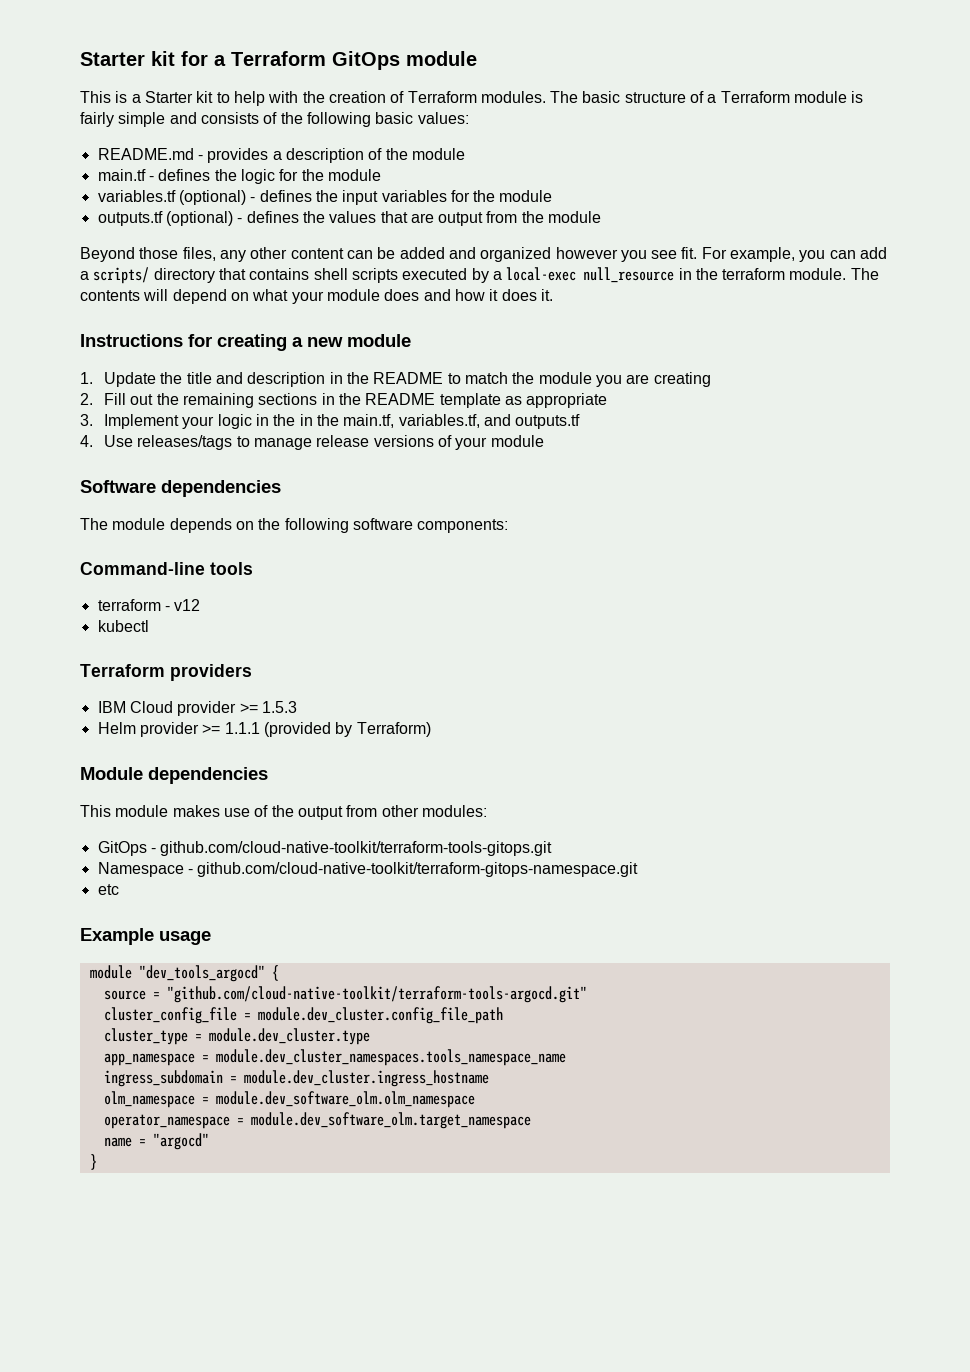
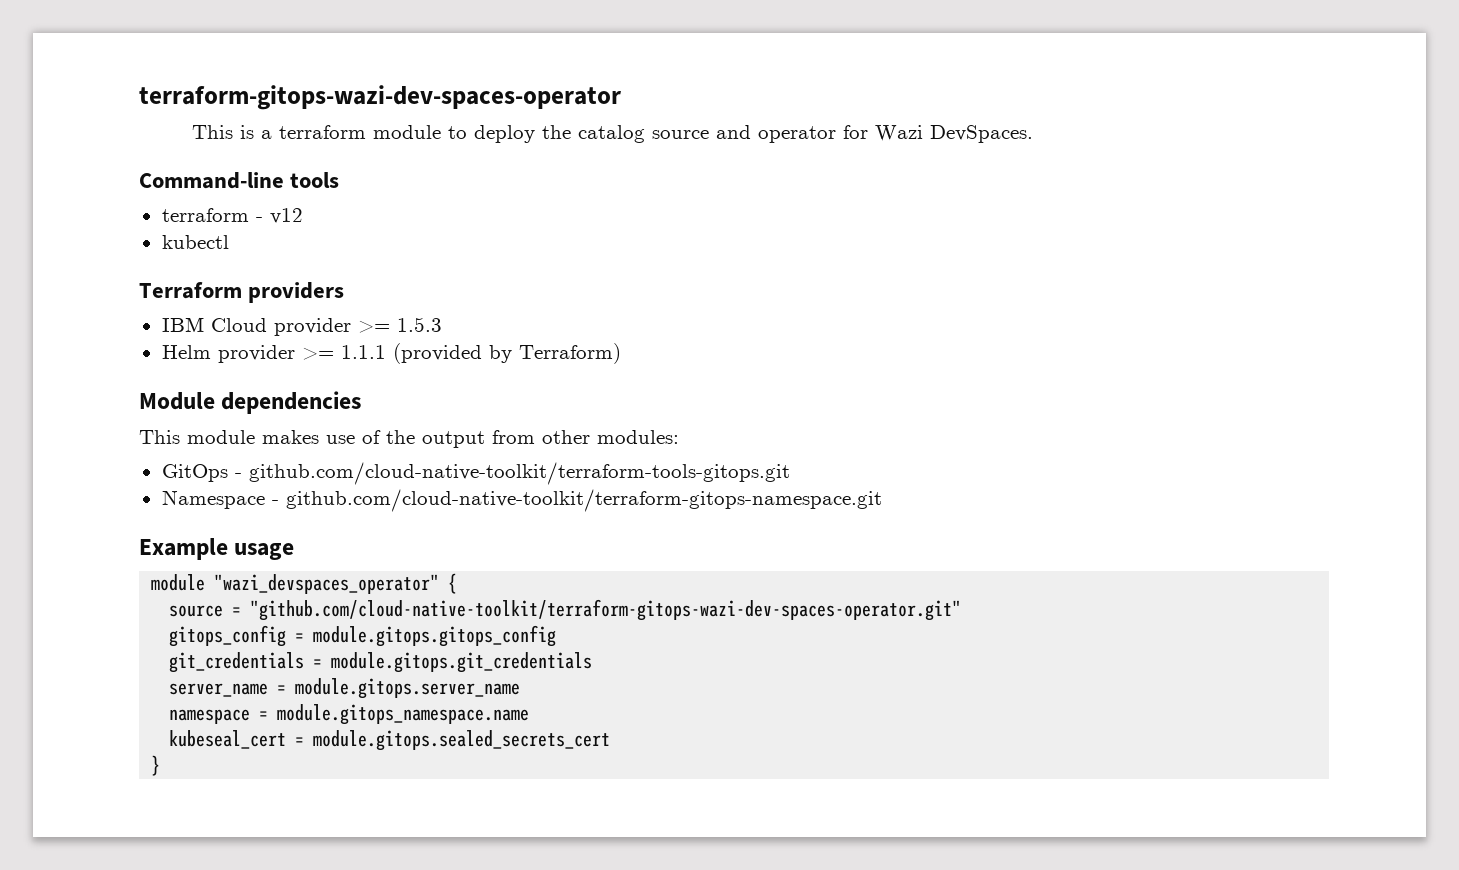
- Starter kit for a Terraform GitOps module
- This is a Starter kit to help with the creation of Terraform modules. The basic structure of a Terraform module is fairly simple and consists of the following basic values:
- README.md - provides a description of the module
- main.tf - defines the logic for the module
- variables.tf (optional) - defines the input variables for the module
- outputs.tf (optional) - defines the values that are output from the module
- Beyond those files, any other content can be added and organized however you see fit. For example, you can add a scripts/ directory that contains shell scripts executed by a local-exec null_resource in the terraform module. The contents will depend on what your module does and how it does it.
- Instructions for creating a new module
- 1. Update the title and description in the README to match the module you are creating
- 2. Fill out the remaining sections in the README template as appropriate
- 3. Implement your logic in the in the main.tf, variables.tf, and outputs.tf
- 4. Use releases/tags to manage release versions of your module
- Software dependencies
- The module depends on the following software components:
+ terraform-gitops-wazi-dev-spaces-operator
+ This is a terraform module to deploy the catalog source and operator for Wazi DevSpaces.
- etc
- module "dev_tools_argocd" {
+ module "wazi_devspaces_operator" {
- source = "github.com/cloud-native-toolkit/terraform-tools-argocd.git"
- cluster_config_file = module.dev_cluster.config_file_path
- cluster_type = module.dev_cluster.type
- app_namespace = module.dev_cluster_namespaces.tools_namespace_name
- ingress_subdomain = module.dev_cluster.ingress_hostname
- olm_namespace = module.dev_software_olm.olm_namespace
- operator_namespace = module.dev_software_olm.target_namespace
- name = "argocd"
+ source = "github.com/cloud-native-toolkit/terraform-gitops-wazi-dev-spaces-operator.git"
+ gitops_config = module.gitops.gitops_config
+ git_credentials = module.gitops.git_credentials
+ server_name = module.gitops.server_name
+ namespace = module.gitops_namespace.name
+ kubeseal_cert = module.gitops.sealed_secrets_cert

